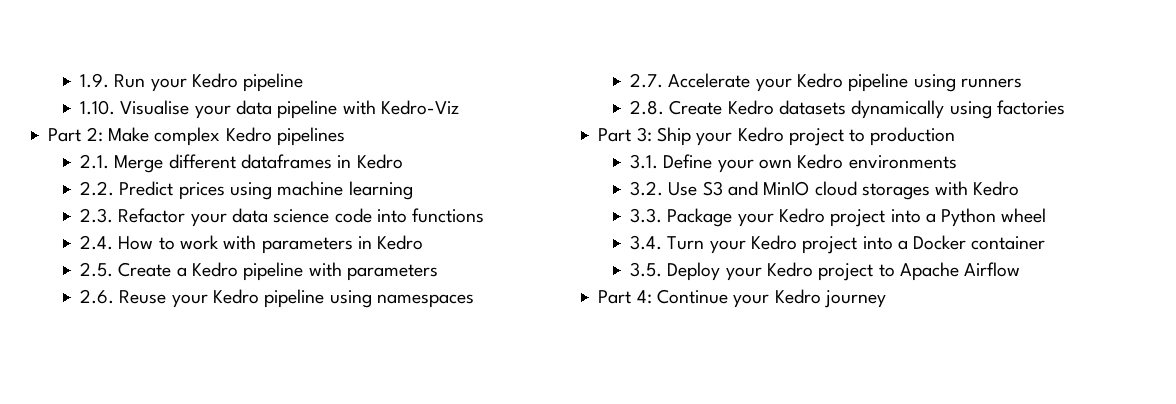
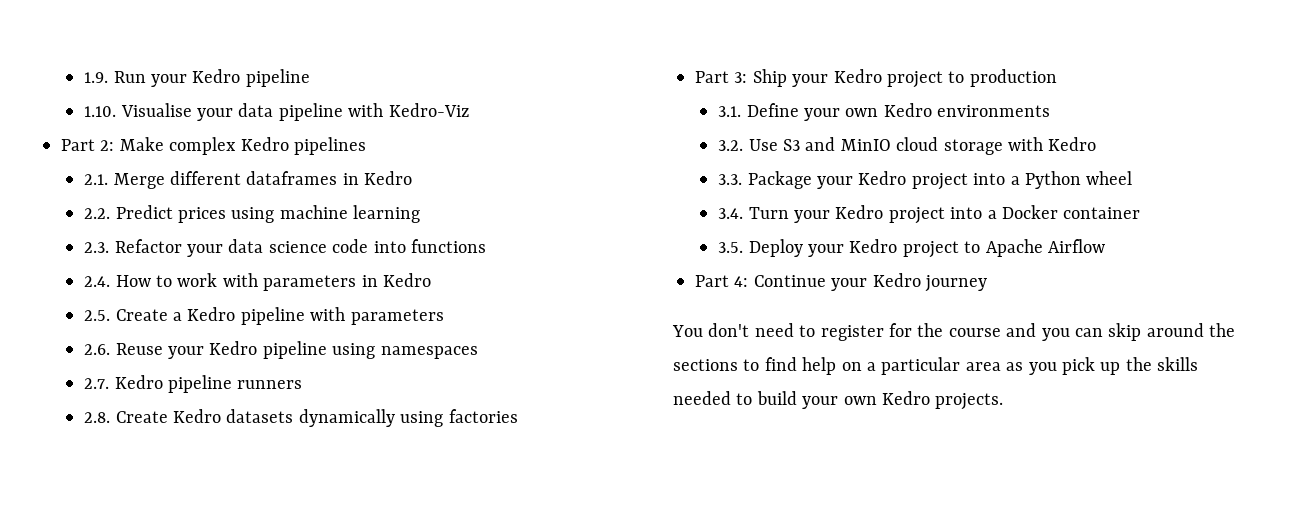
- 2.7. Accelerate your Kedro pipeline using runners
+ 2.7. Kedro pipeline runners
- 3.2. Use S3 and MinIO cloud storages with Kedro
+ 3.2. Use S3 and MinIO cloud storage with Kedro
+ You don't need to register for the course and you can skip around the sections to find help on a particular area as you pick up the skills needed to build your own Kedro projects.

